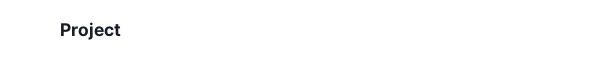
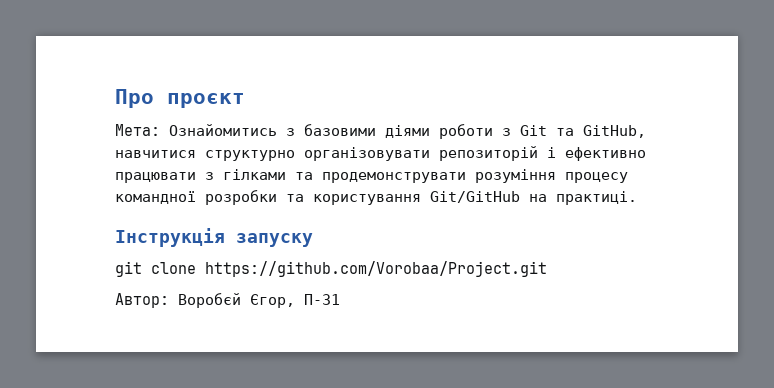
- Project
+ Про проєкт
+ Мета: Ознайомитись з базовими діями роботи з Git та GitHub, навчитися структурно організовувати репозиторій і ефективно працювати з гілками та продемонструвати розуміння процесу командної розробки та користування Git/GitHub на практиці.
+ Інструкція запуску
+ git clone https://github.com/Vorobaa/Project.git
+ Автор: Воробєй Єгор, П-31

